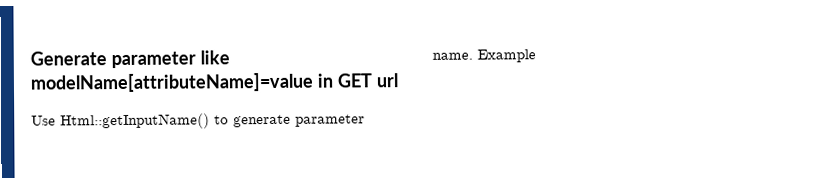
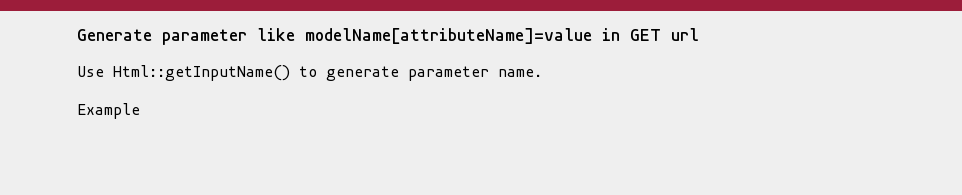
- Use Html::getInputName() to generate parameter name. Example
+ Use Html::getInputName() to generate parameter name.
+ Example

